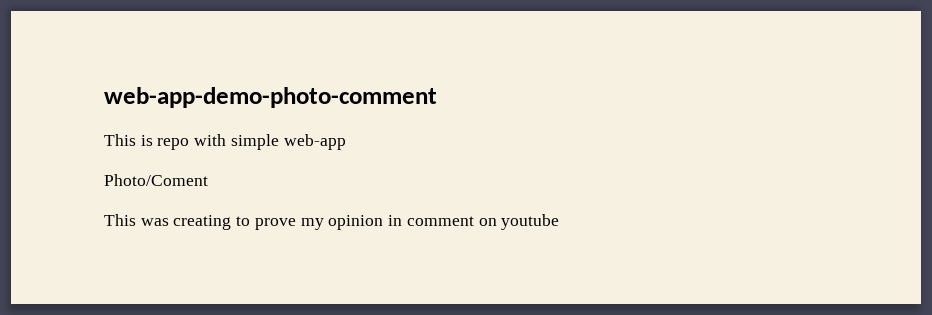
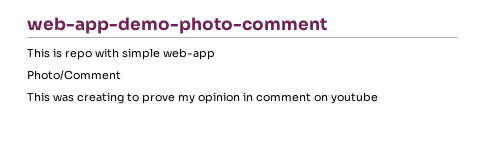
- Photo/Coment
+ Photo/Comment

